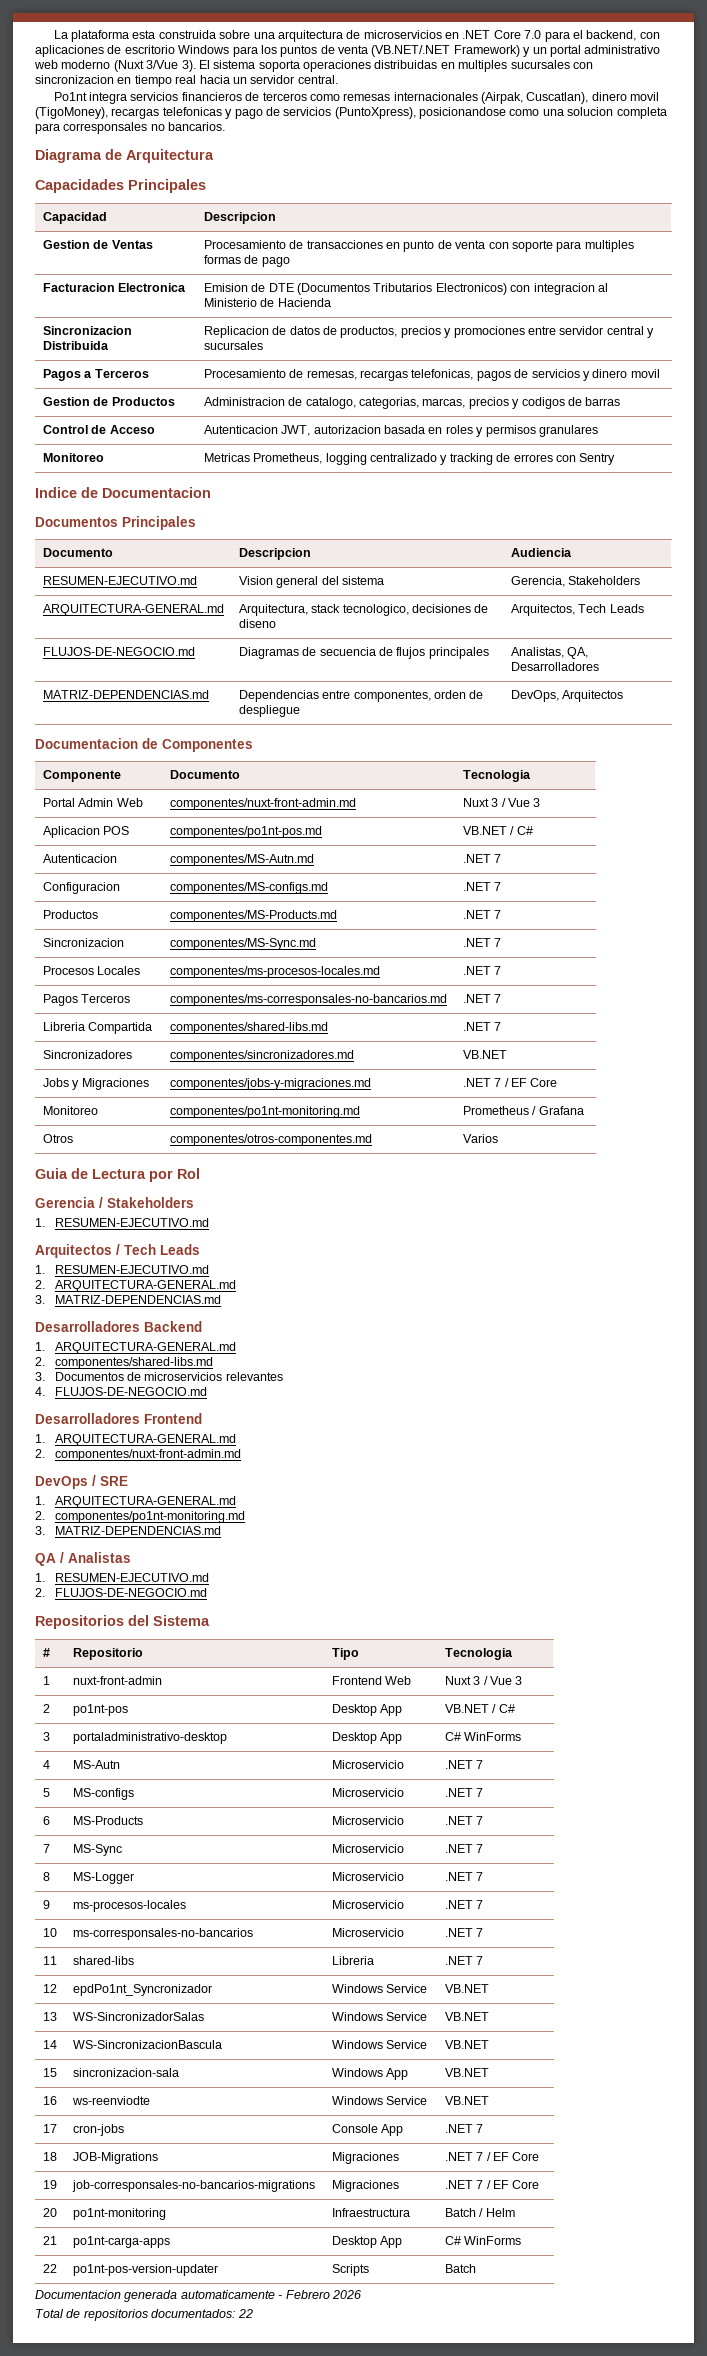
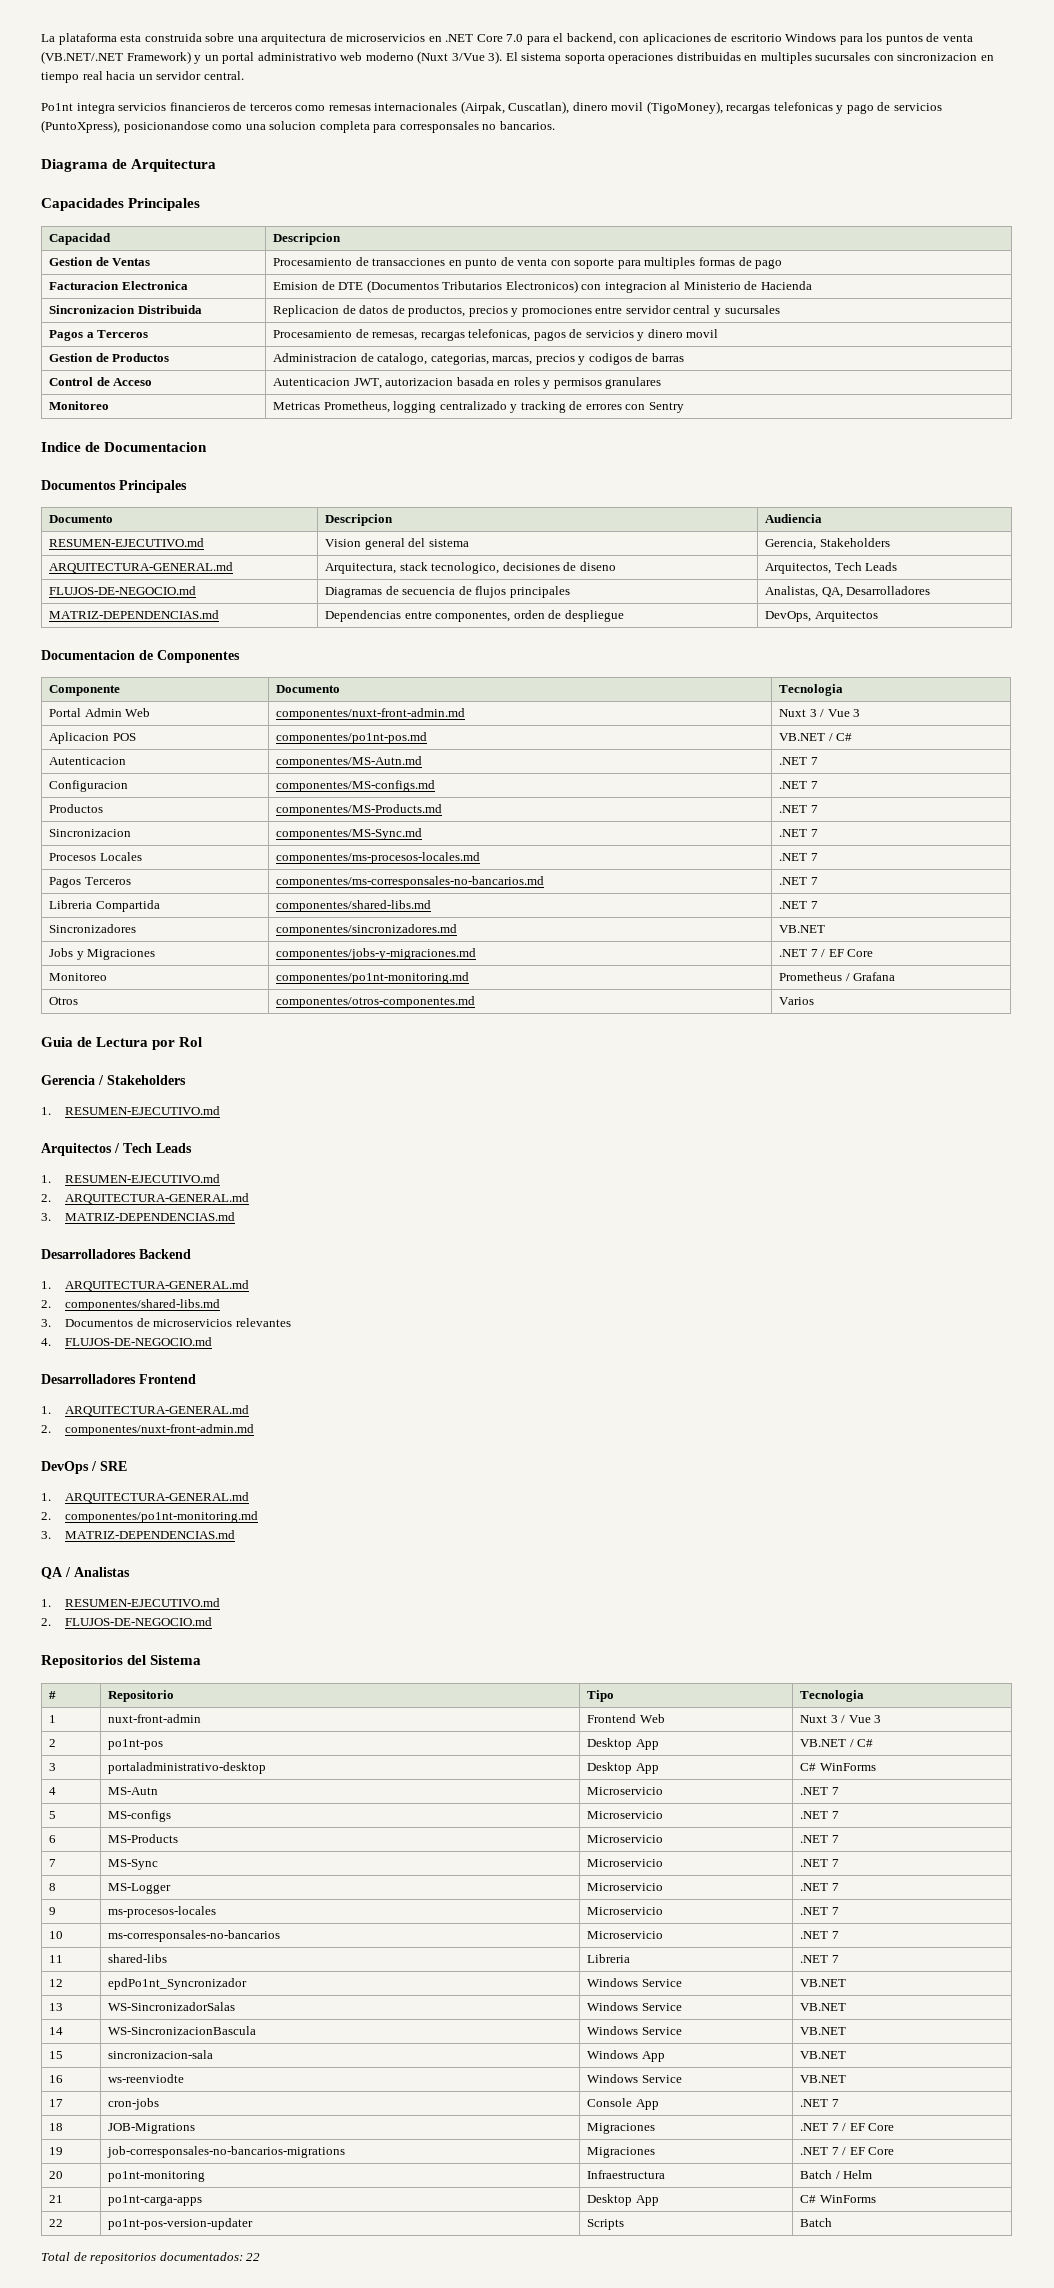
- Documentacion generada automaticamente - Febrero 2026

